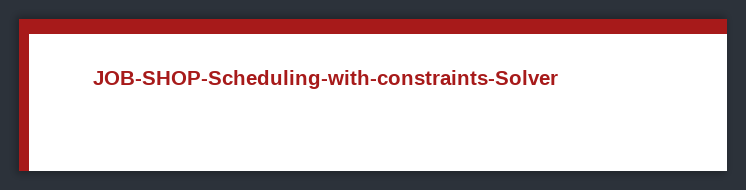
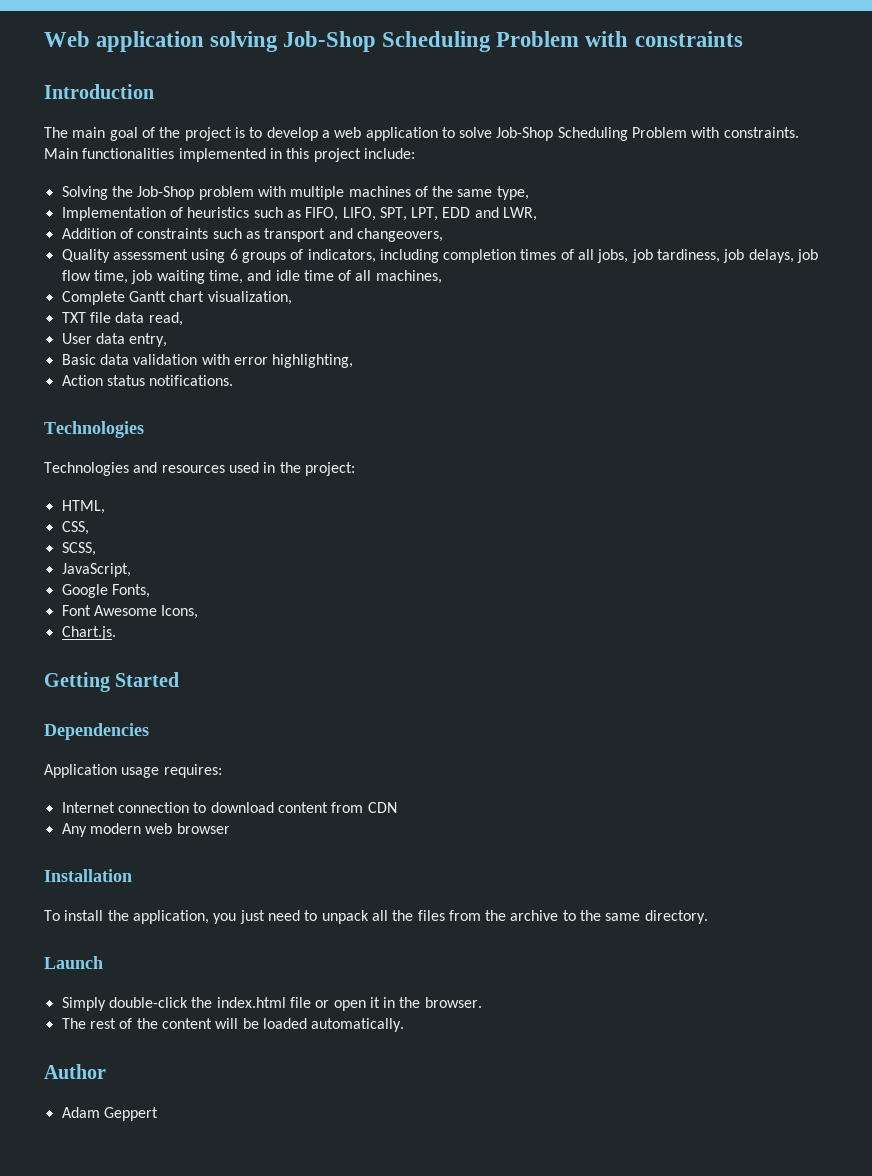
- JOB-SHOP-Scheduling-with-constraints-Solver
+ Web application solving Job-Shop Scheduling Problem with constraints
+ Introduction
+ The main goal of the project is to develop a web application to solve Job-Shop Scheduling Problem with constraints. Main functionalities implemented in this project include:
+ Solving the Job-Shop problem with multiple machines of the same type,
+ Implementation of heuristics such as FIFO, LIFO, SPT, LPT, EDD and LWR,
+ Addition of constraints such as transport and changeovers,
+ Quality assessment using 6 groups of indicators, including completion times of all jobs, job tardiness, job delays, job flow time, job waiting time, and idle time of all machines,
+ Complete Gantt chart visualization,
+ TXT file data read,
+ User data entry,
+ Basic data validation with error highlighting,
+ Action status notifications.
+ Technologies
+ Technologies and resources used in the project:
+ HTML,
+ CSS,
+ SCSS,
+ JavaScript,
+ Google Fonts,
+ Font Awesome Icons,
+ Chart.js.
+ Getting Started
+ Dependencies
+ Application usage requires:
+ Internet connection to download content from CDN
+ Any modern web browser
+ Installation
+ To install the application, you just need to unpack all the files from the archive to the same directory.
+ Launch
+ Simply double-click the index.html file or open it in the browser.
+ The rest of the content will be loaded automatically.
+ Author
+ Adam Geppert

